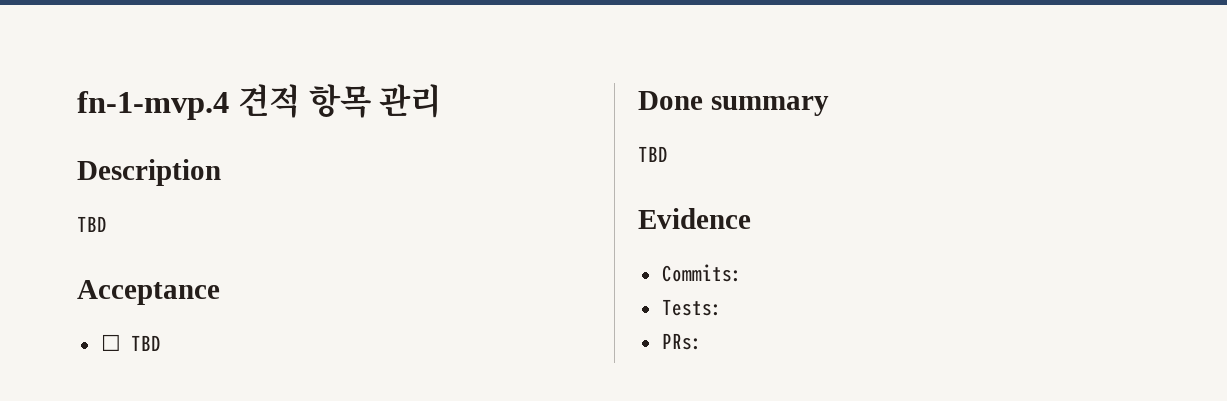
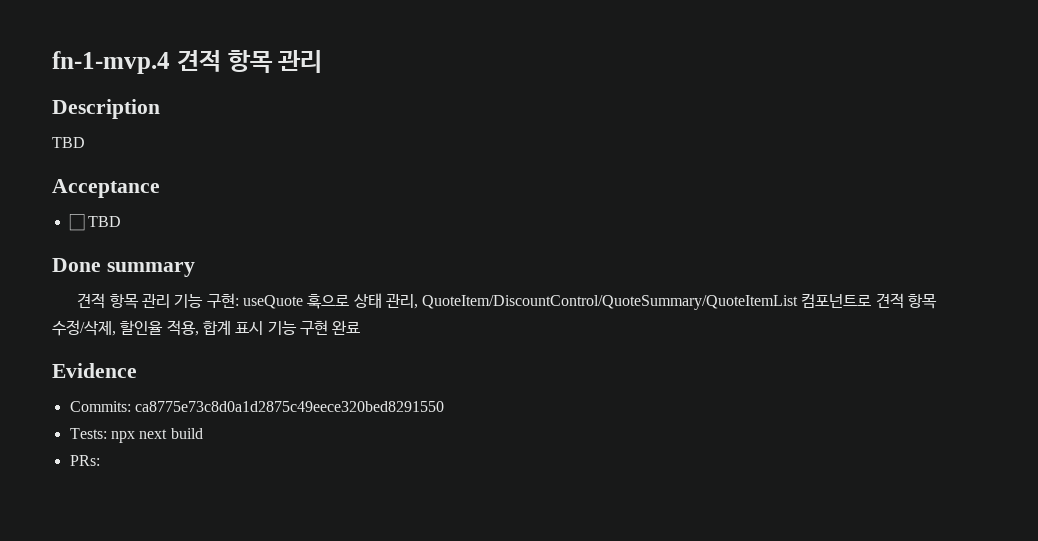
  Done summary
- TBD
+ 견적 항목 관리 기능 구현: useQuote 훅으로 상태 관리, QuoteItem/DiscountControl/QuoteSummary/QuoteItemList 컴포넌트로 견적 항목 수정/삭제, 할인율 적용, 합계 표시 기능 구현 완료
- Commits:
+ Commits: ca8775e73c8d0a1d2875c49eece320bed8291550
- Tests:
+ Tests: npx next build

